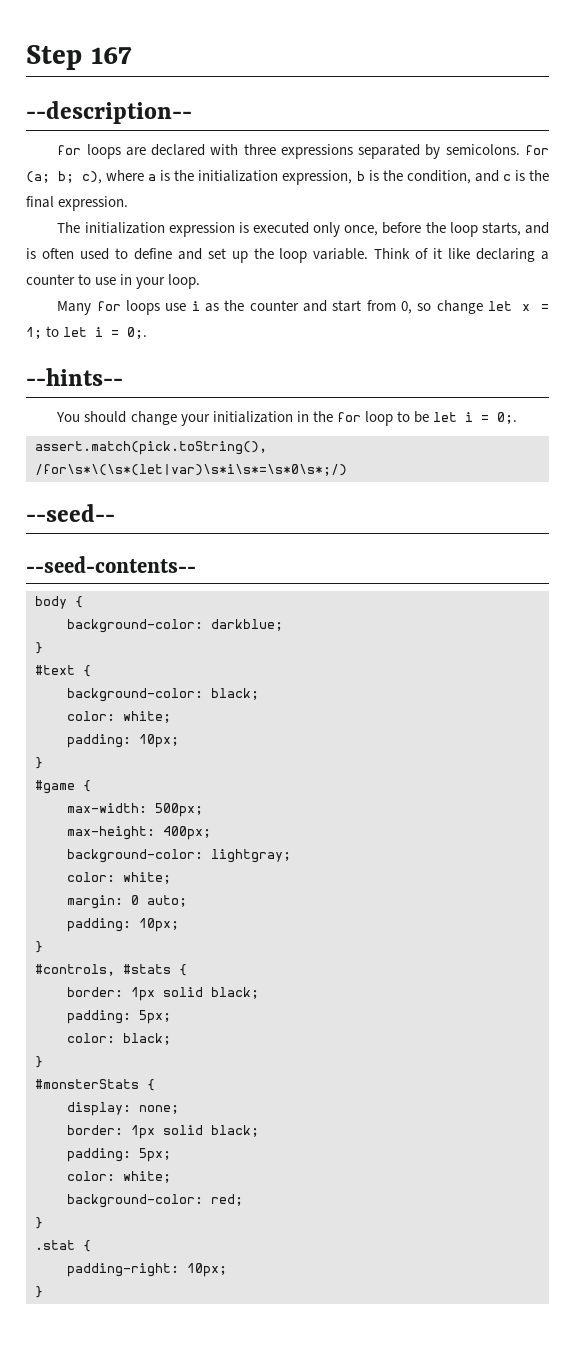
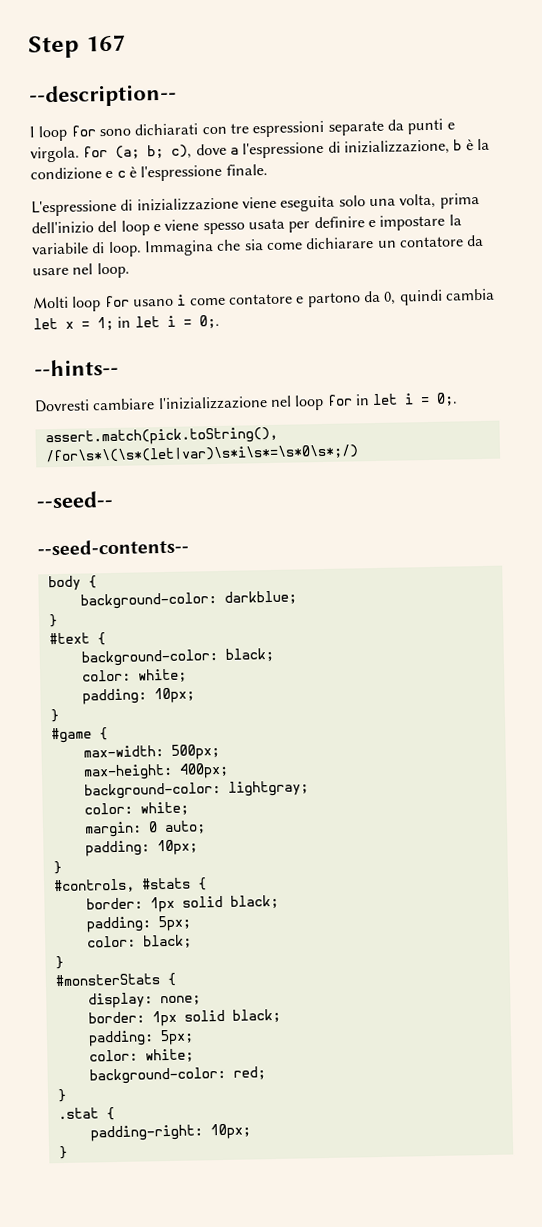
- for loops are declared with three expressions separated by semicolons. for (a; b; c), where a is the initialization expression, b is the condition, and c is the final expression.
- The initialization expression is executed only once, before the loop starts, and is often used to define and set up the loop variable. Think of it like declaring a counter to use in your loop.
- Many for loops use i as the counter and start from 0, so change let x = 1; to let i = 0;.
+ I loop for sono dichiarati con tre espressioni separate da punti e virgola. for (a; b; c), dove a l'espressione di inizializzazione, b è la condizione e c è l'espressione finale.
+ L'espressione di inizializzazione viene eseguita solo una volta, prima dell'inizio del loop e viene spesso usata per definire e impostare la variabile di loop. Immagina che sia come dichiarare un contatore da usare nel loop.
+ Molti loop for usano i come contatore e partono da 0, quindi cambia let x = 1; in let i = 0;.
- You should change your initialization in the for loop to be let i = 0;.
+ Dovresti cambiare l'inizializzazione nel loop for in let i = 0;.

